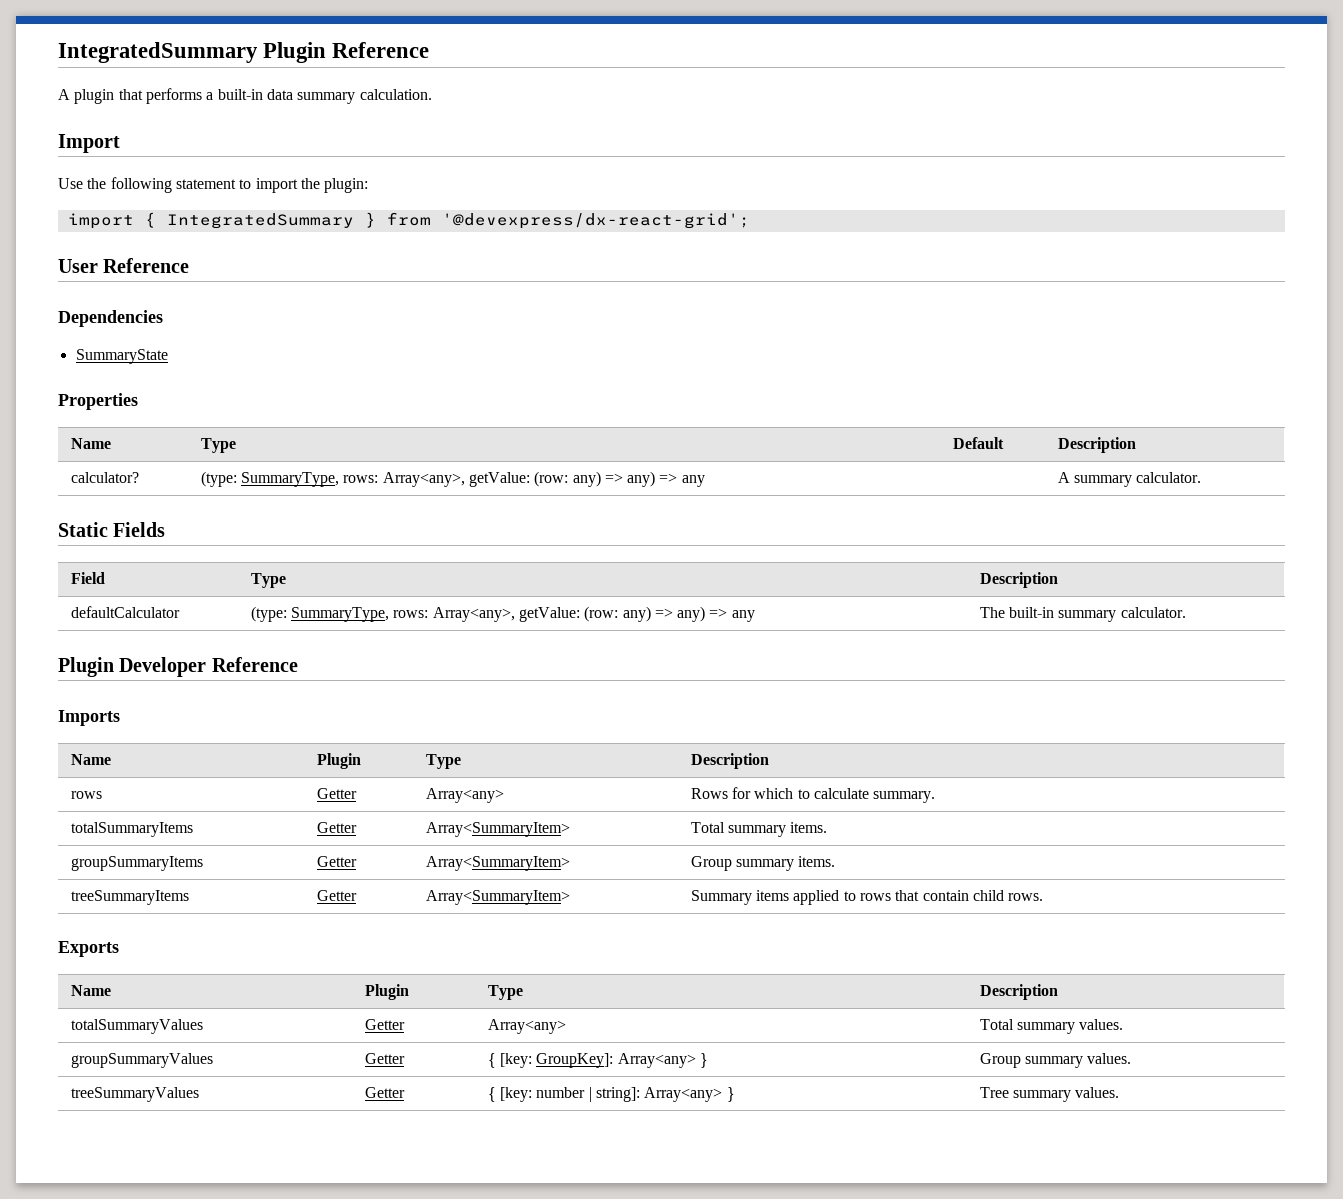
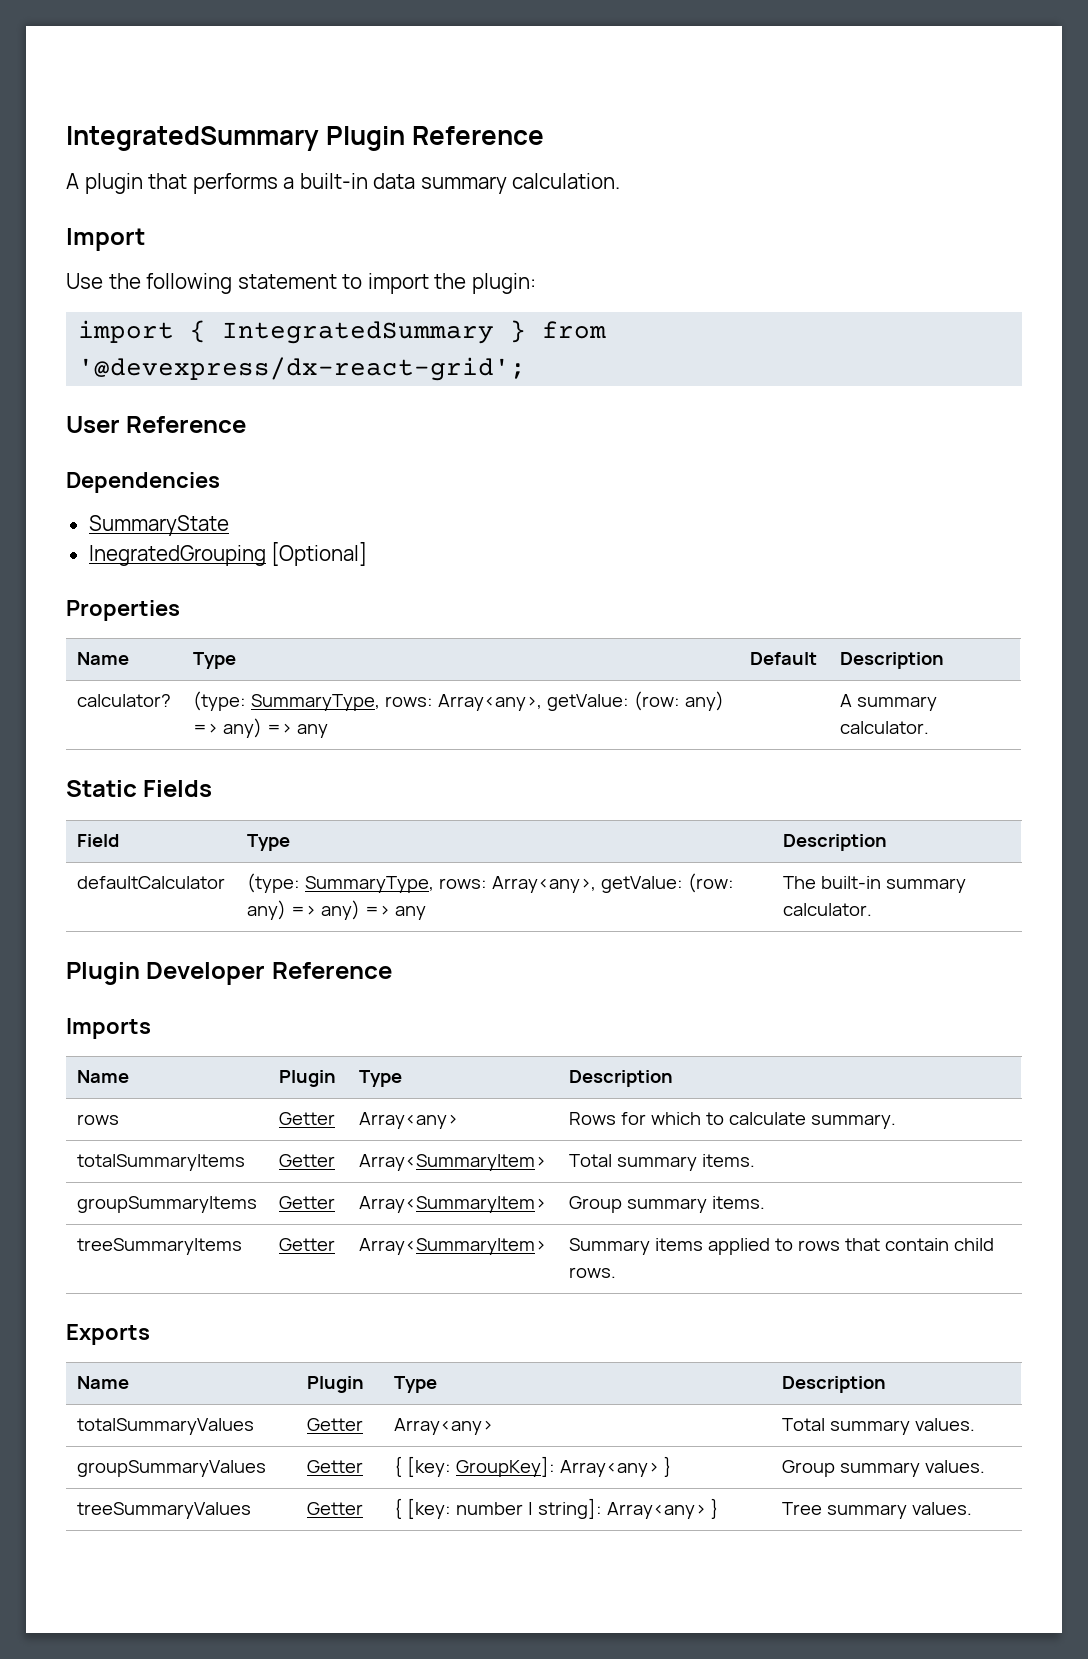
+ InegratedGrouping [Optional]

